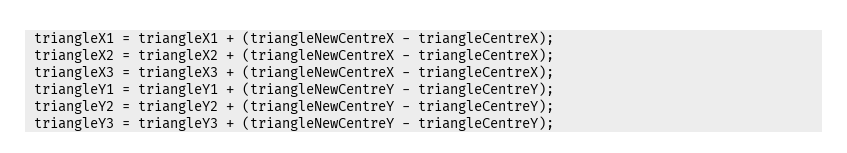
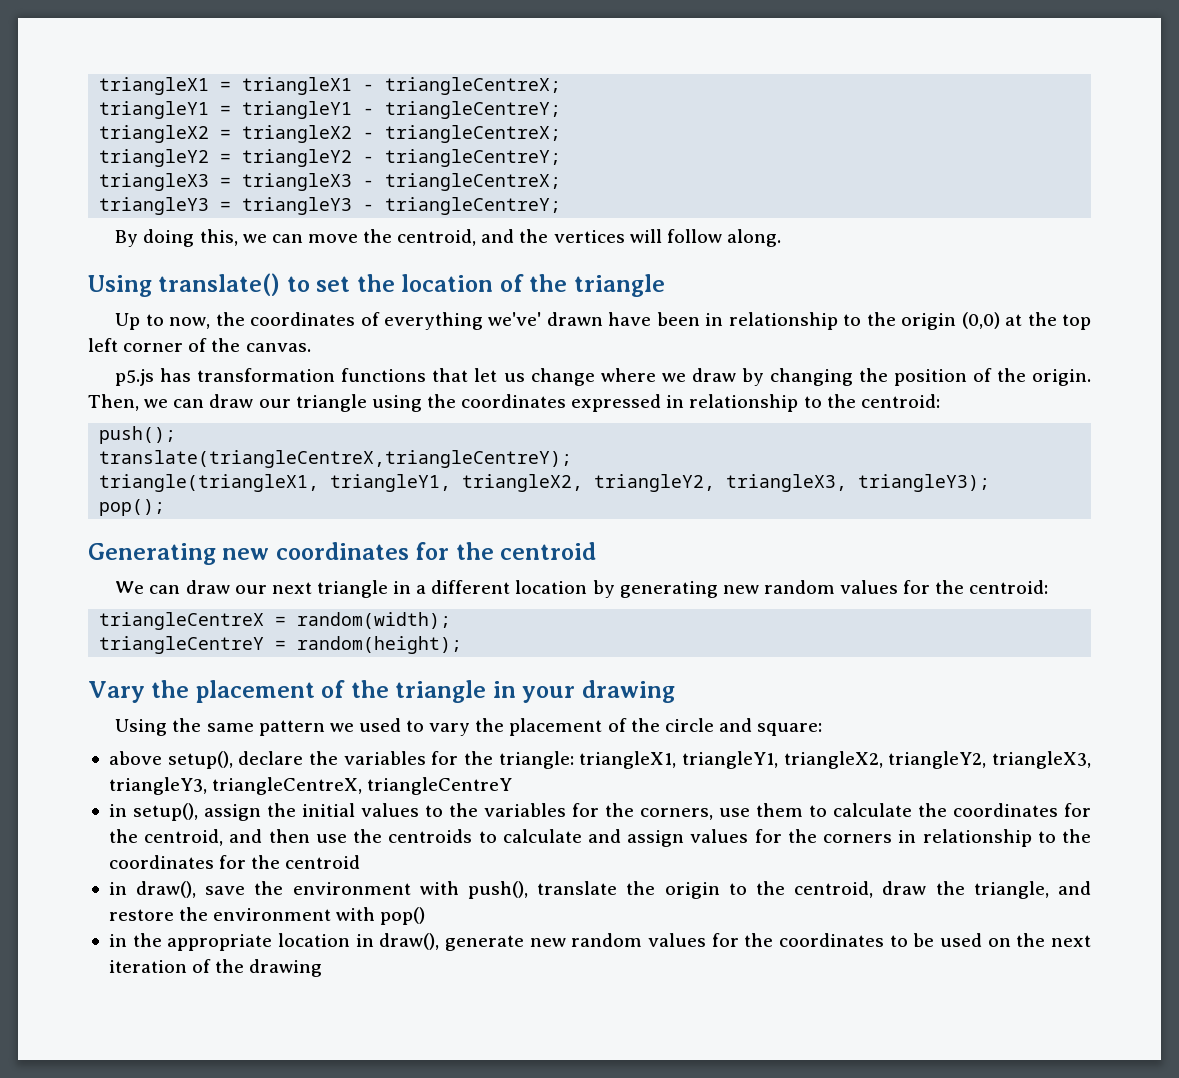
- triangleX1 = triangleX1 + (triangleNewCentreX - triangleCentreX);
- triangleX2 = triangleX2 + (triangleNewCentreX - triangleCentreX);
- triangleX3 = triangleX3 + (triangleNewCentreX - triangleCentreX);
- triangleY1 = triangleY1 + (triangleNewCentreY - triangleCentreY);
- triangleY2 = triangleY2 + (triangleNewCentreY - triangleCentreY);
- triangleY3 = triangleY3 + (triangleNewCentreY - triangleCentreY);
+ triangleX1 = triangleX1 - triangleCentreX;
+ triangleY1 = triangleY1 - triangleCentreY;
+ triangleX2 = triangleX2 - triangleCentreX;
+ triangleY2 = triangleY2 - triangleCentreY;
+ triangleX3 = triangleX3 - triangleCentreX;
+ triangleY3 = triangleY3 - triangleCentreY;
+ By doing this, we can move the centroid, and the vertices will follow along.
+ Using translate() to set the location of the triangle
+ Up to now, the coordinates of everything we've' drawn have been in relationship to the origin (0,0) at the top left corner of the canvas.
+ p5.js has transformation functions that let us change where we draw by changing the position of the origin. Then, we can draw our triangle using the coordinates expressed in relationship to the centroid:
+ push();
+ translate(triangleCentreX,triangleCentreY);
+ triangle(triangleX1, triangleY1, triangleX2, triangleY2, triangleX3, triangleY3);
+ pop();
+ Generating new coordinates for the centroid
+ We can draw our next triangle in a different location by generating new random values for the centroid:
+ triangleCentreX = random(width);
+ triangleCentreY = random(height);
+ Vary the placement of the triangle in your drawing
+ Using the same pattern we used to vary the placement of the circle and square:
+ above setup(), declare the variables for the triangle: triangleX1, triangleY1, triangleX2, triangleY2, triangleX3, triangleY3, triangleCentreX, triangleCentreY
+ in setup(), assign the initial values to the variables for the corners, use them to calculate the coordinates for the centroid, and then use the centroids to calculate and assign values for the corners in relationship to the coordinates for the centroid
+ in draw(), save the environment with push(), translate the origin to the centroid, draw the triangle, and restore the environment with pop()
+ in the appropriate location in draw(), generate new random values for the coordinates to be used on the next iteration of the drawing

